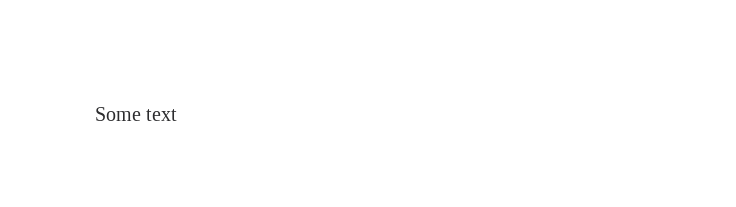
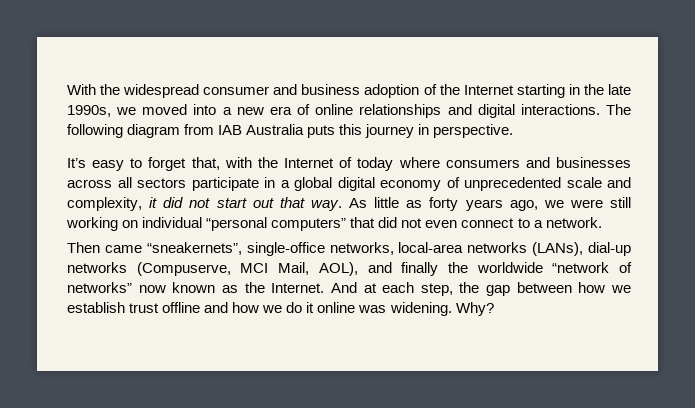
- Some text
+ With the widespread consumer and business adoption of the Internet starting in the late 1990s, we moved into a new era of online relationships and digital interactions. The following diagram from IAB Australia puts this journey in perspective.
+ It’s easy to forget that, with the Internet of today where consumers and businesses across all sectors participate in a global digital economy of unprecedented scale and complexity, it did not start out that way. As little as forty years ago, we were still working on individual “personal computers” that did not even connect to a network.
+ Then came “sneakernets”, single-office networks, local-area networks (LANs), dial-up networks (Compuserve, MCI Mail, AOL), and finally the worldwide “network of networks” now known as the Internet. And at each step, the gap between how we establish trust offline and how we do it online was widening. Why?

